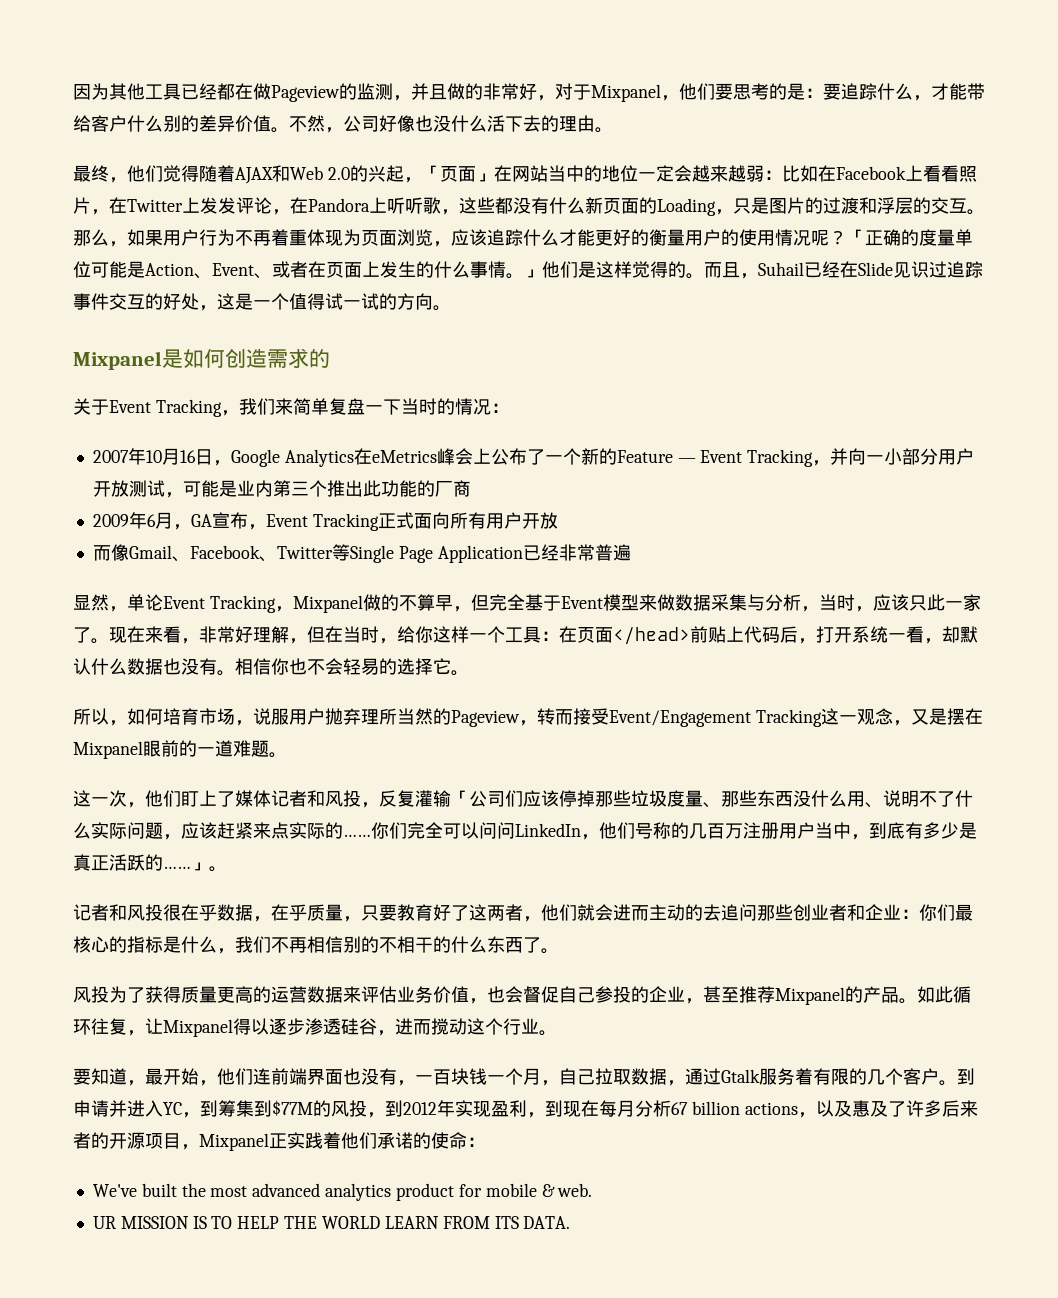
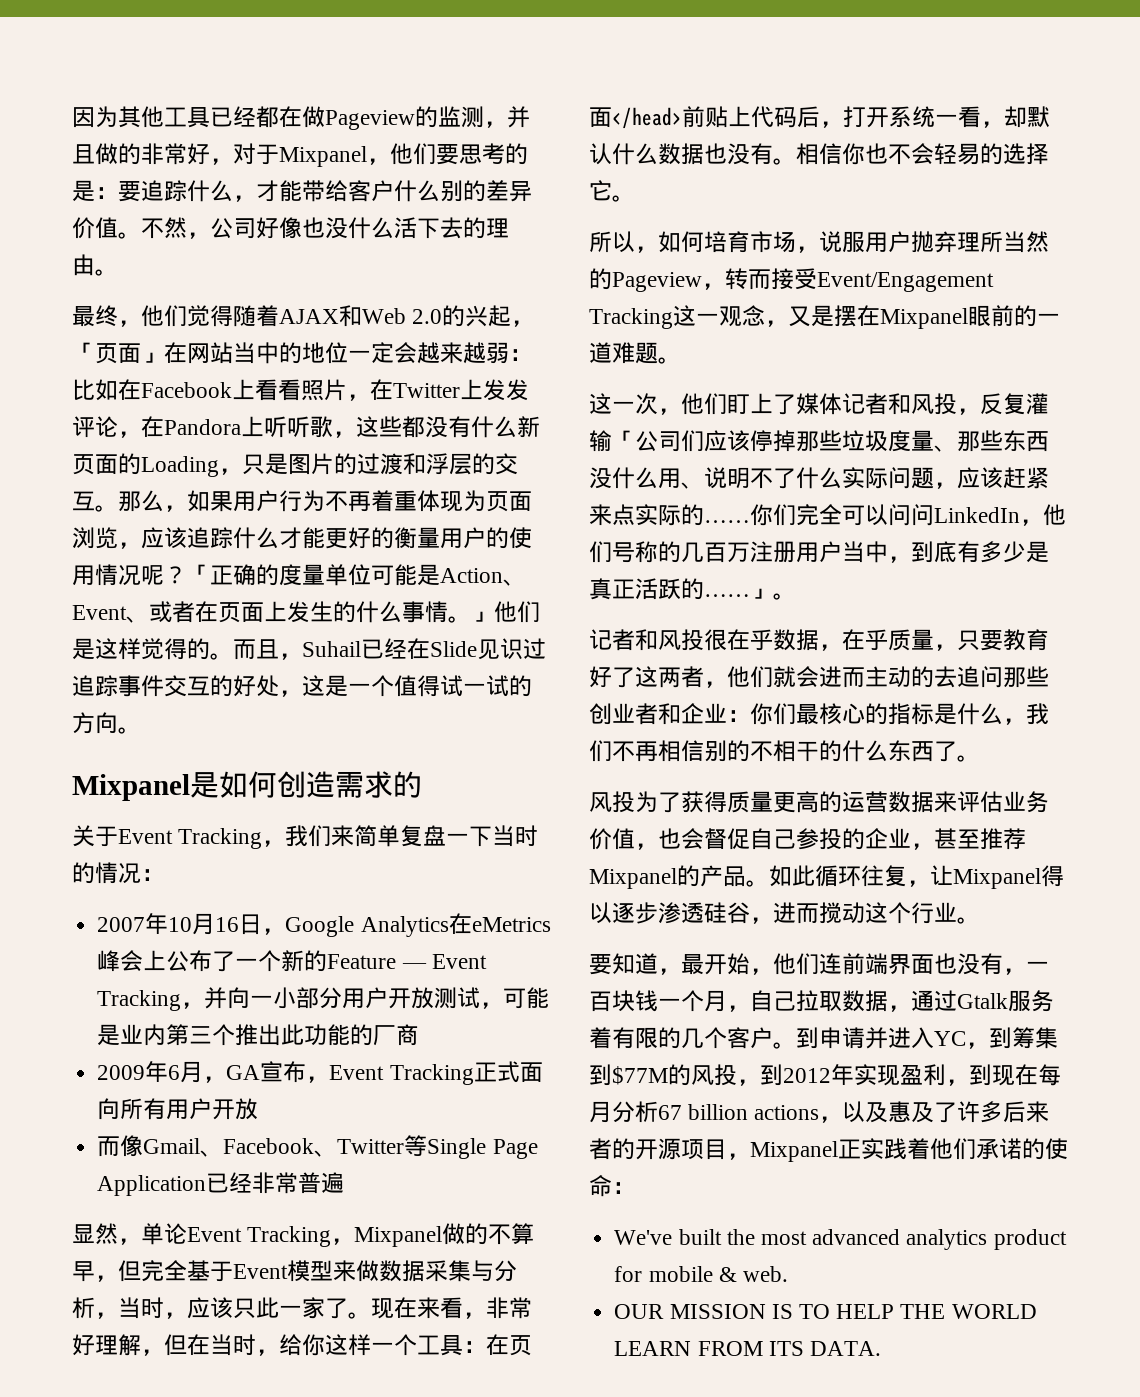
- UR MISSION IS TO HELP THE WORLD LEARN FROM ITS DATA.
+ OUR MISSION IS TO HELP THE WORLD LEARN FROM ITS DATA.

